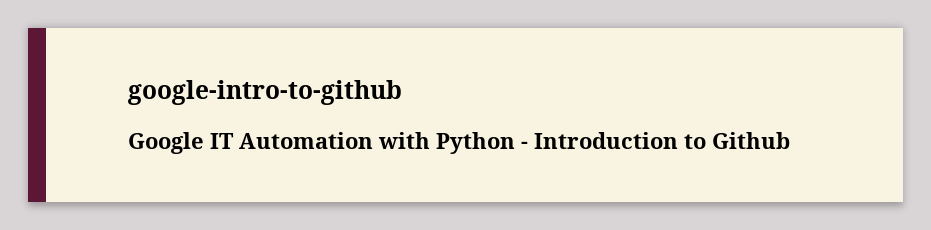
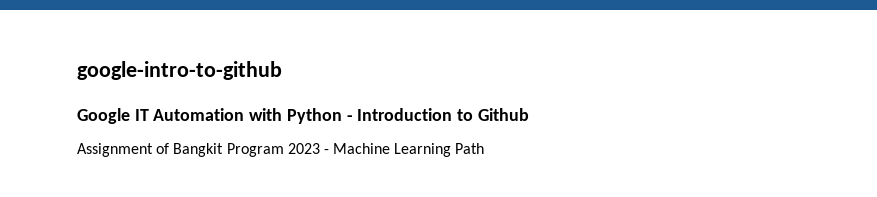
+ Assignment of Bangkit Program 2023 - Machine Learning Path

